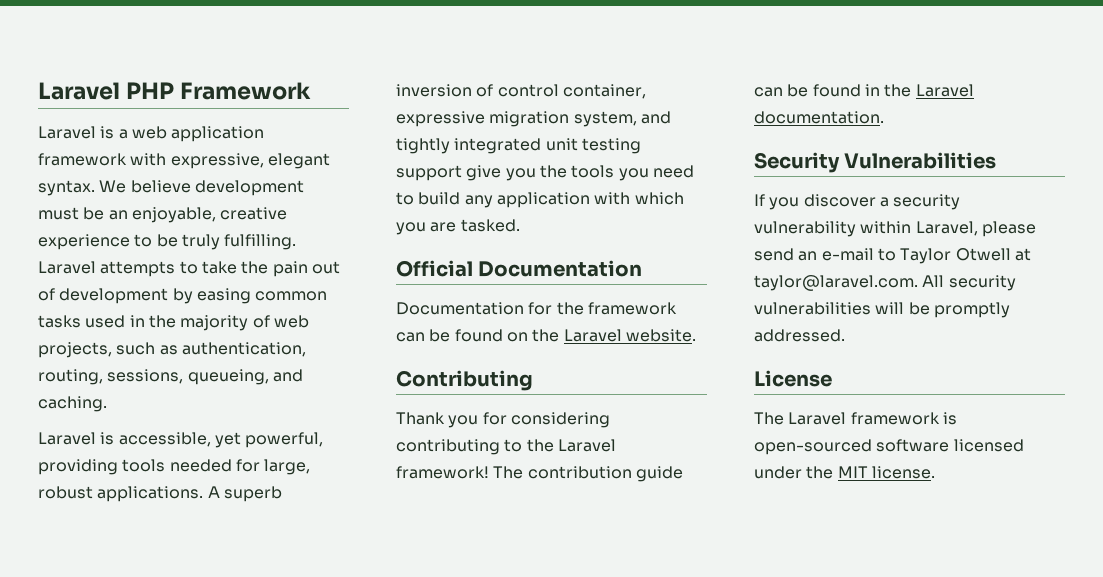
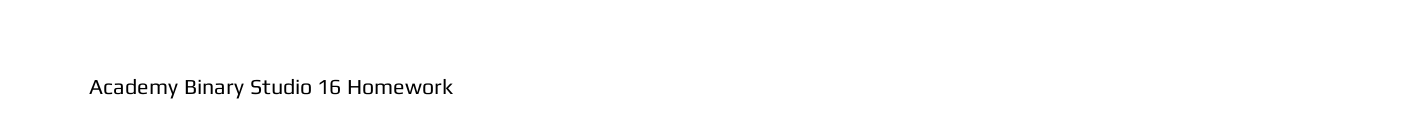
- Laravel PHP Framework
- Laravel is a web application framework with expressive, elegant syntax. We believe development must be an enjoyable, creative experience to be truly fulfilling. Laravel attempts to take the pain out of development by easing common tasks used in the majority of web projects, such as authentication, routing, sessions, queueing, and caching.
- Laravel is accessible, yet powerful, providing tools needed for large, robust applications. A superb inversion of control container, expressive migration system, and tightly integrated unit testing support give you the tools you need to build any application with which you are tasked.
- Official Documentation
- Documentation for the framework can be found on the Laravel website.
- Contributing
- Thank you for considering contributing to the Laravel framework! The contribution guide can be found in the Laravel documentation.
- Security Vulnerabilities
- If you discover a security vulnerability within Laravel, please send an e-mail to Taylor Otwell at taylor@laravel.com. All security vulnerabilities will be promptly addressed.
- License
- The Laravel framework is open-sourced software licensed under the MIT license.
+ Academy Binary Studio 16 Homework

